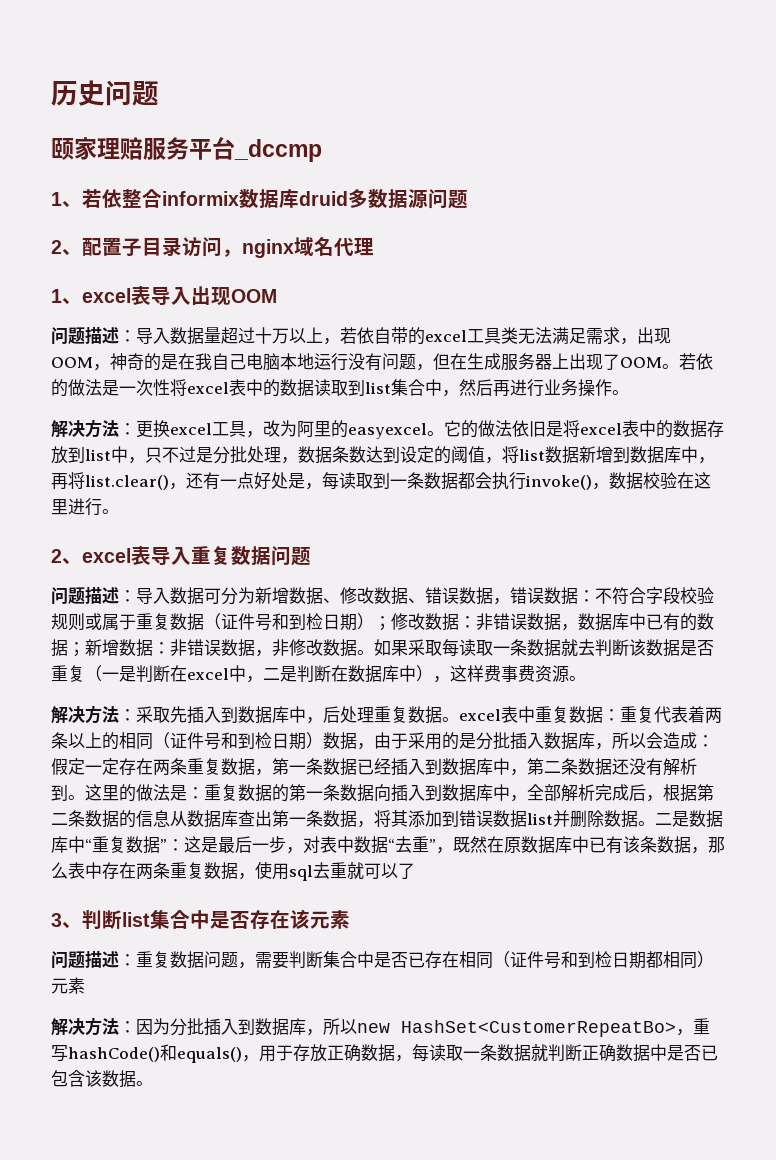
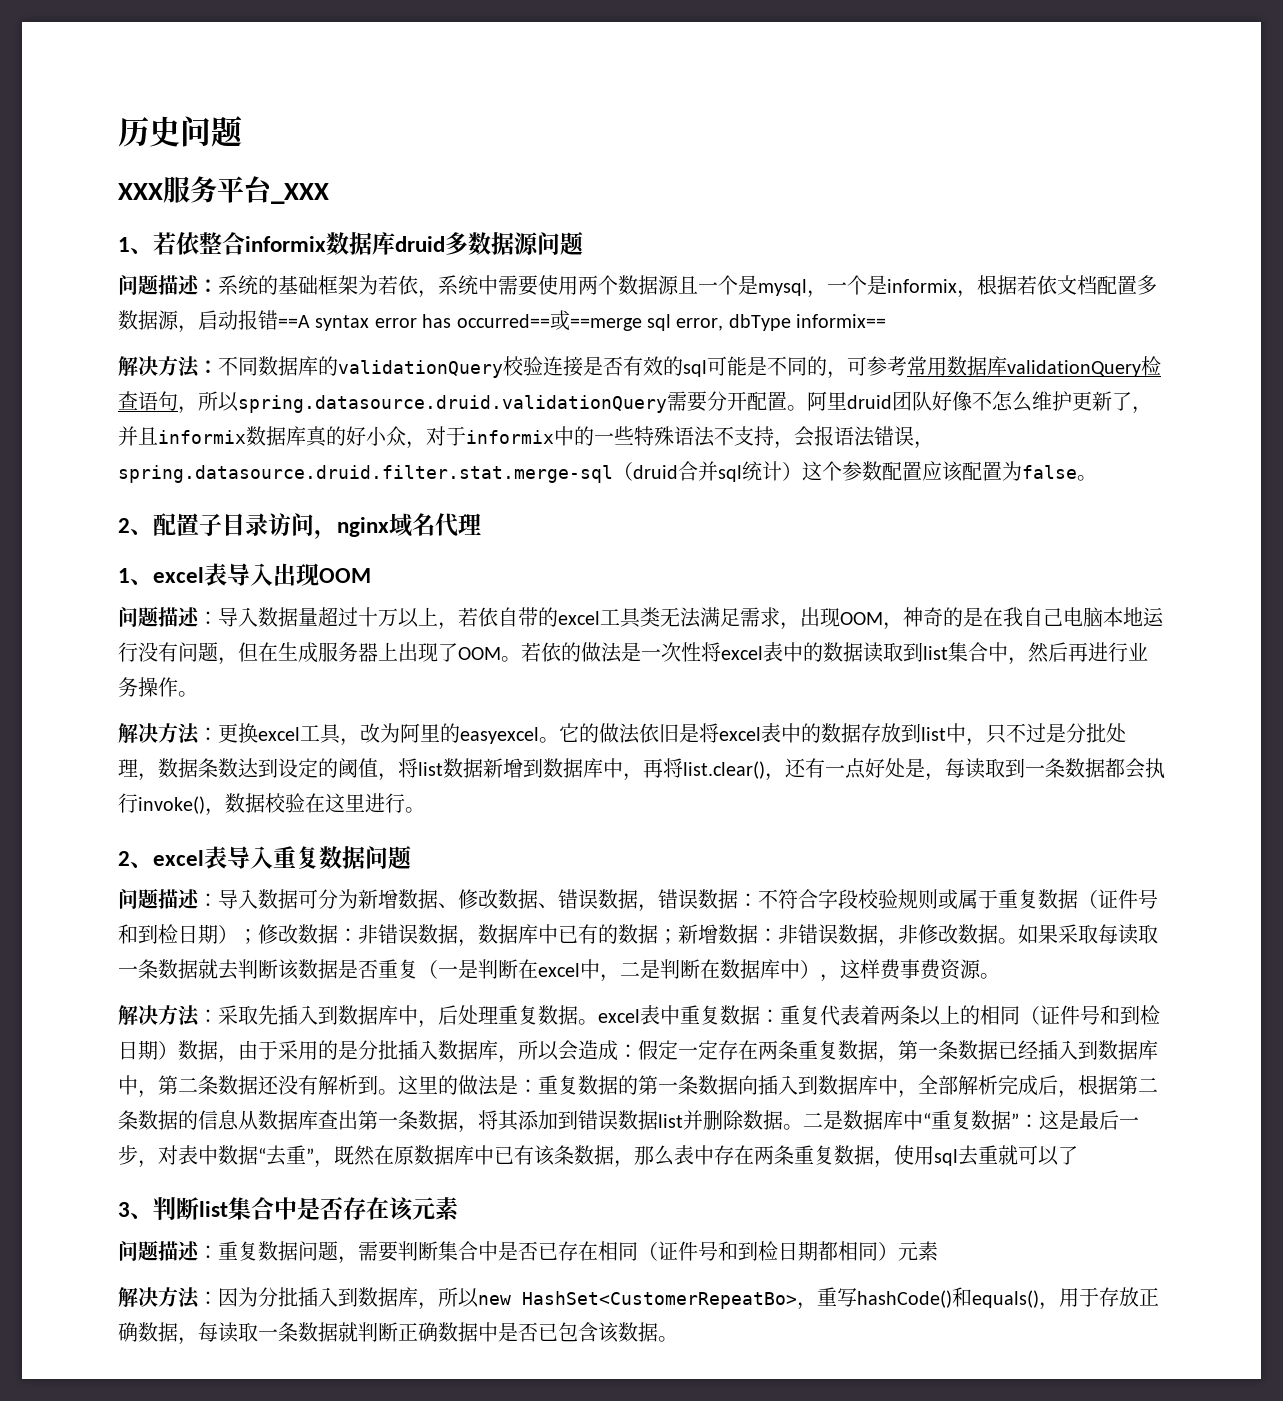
- 颐家理赔服务平台_dccmp
+ XXX服务平台_XXX
+ 问题描述：系统的基础框架为若依，系统中需要使用两个数据源且一个是mysql，一个是informix，根据若依文档配置多数据源，启动报错==A syntax error has occurred==或==merge sql error, dbType informix==
+ 解决方法：不同数据库的validationQuery校验连接是否有效的sql可能是不同的，可参考常用数据库validationQuery检查语句，所以spring.datasource.druid.validationQuery需要分开配置。阿里druid团队好像不怎么维护更新了，并且informix数据库真的好小众，对于informix中的一些特殊语法不支持，会报语法错误，spring.datasource.druid.filter.stat.merge-sql（druid合并sql统计）这个参数配置应该配置为false。

